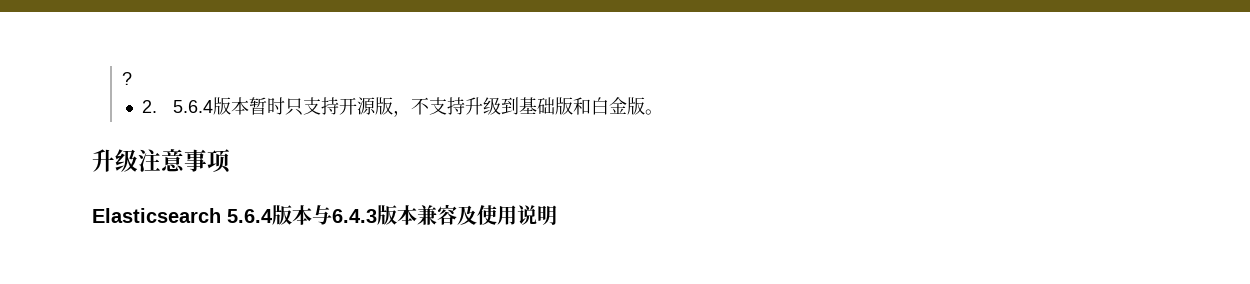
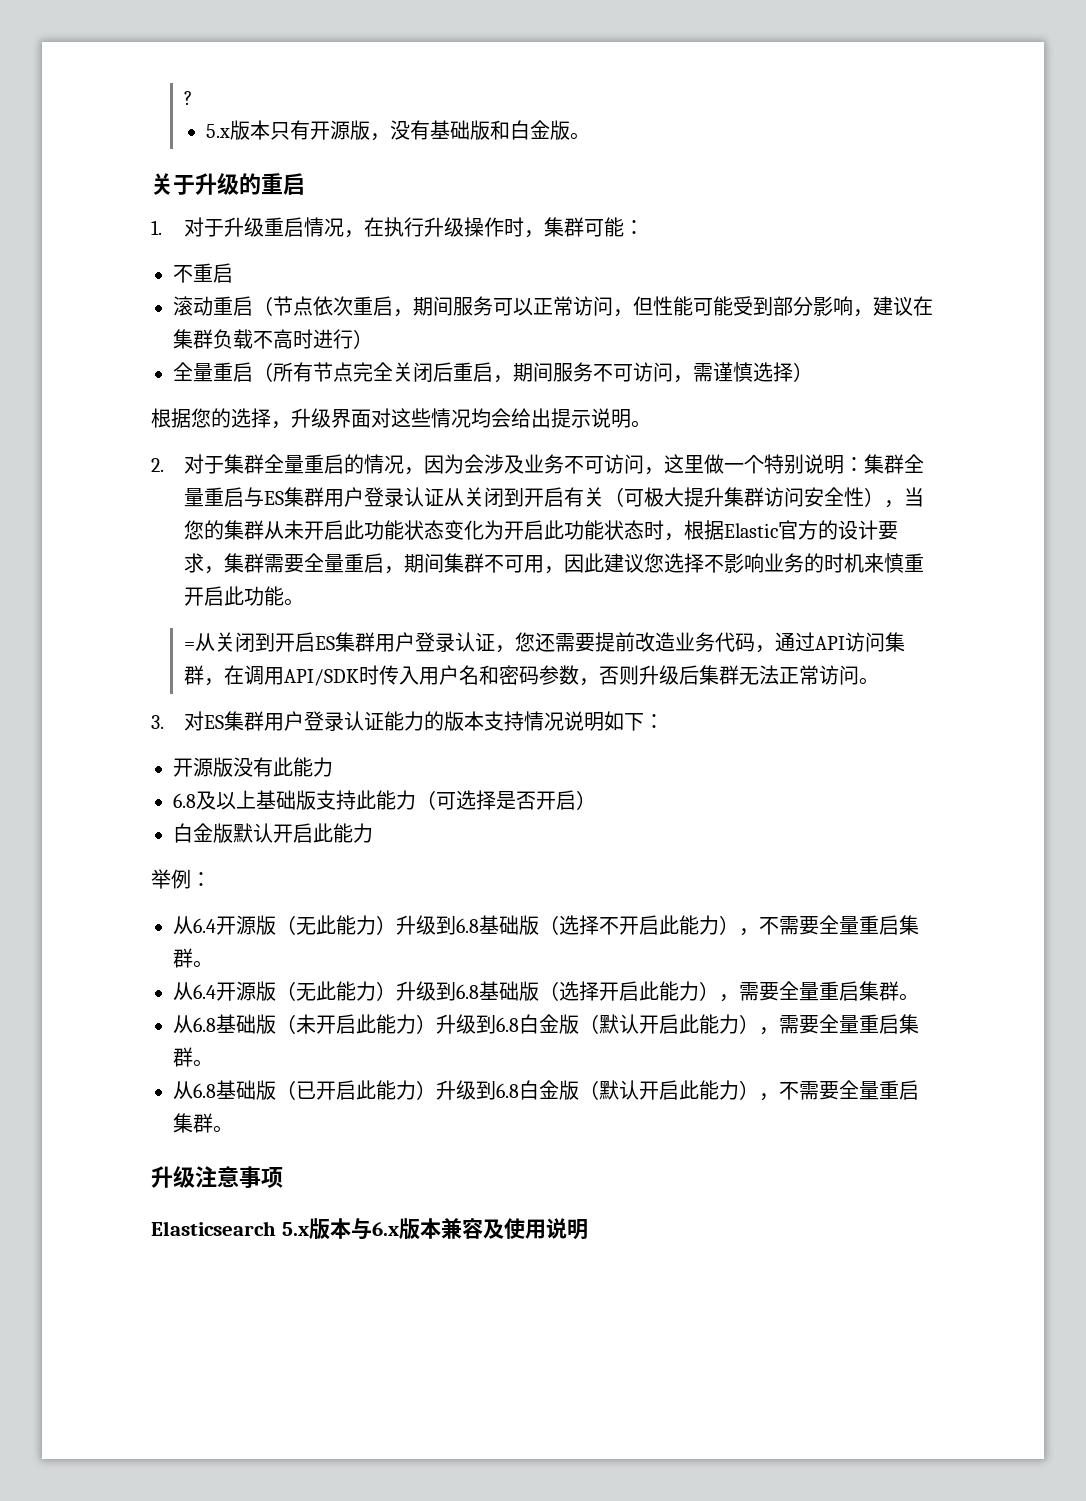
- 2. 5.6.4版本暂时只支持开源版，不支持升级到基础版和白金版。
+ 5.x版本只有开源版，没有基础版和白金版。
+ 关于升级的重启
+ 1.对于升级重启情况，在执行升级操作时，集群可能：
+ 不重启
+ 滚动重启（节点依次重启，期间服务可以正常访问，但性能可能受到部分影响，建议在集群负载不高时进行）
+ 全量重启（所有节点完全关闭后重启，期间服务不可访问，需谨慎选择）
+ 根据您的选择，升级界面对这些情况均会给出提示说明。
+ 2.对于集群全量重启的情况，因为会涉及业务不可访问，这里做一个特别说明：集群全量重启与ES集群用户登录认证从关闭到开启有关（可极大提升集群访问安全性），当您的集群从未开启此功能状态变化为开启此功能状态时，根据Elastic官方的设计要求，集群需要全量重启，期间集群不可用，因此建议您选择不影响业务的时机来慎重开启此功能。
+ =从关闭到开启ES集群用户登录认证，您还需要提前改造业务代码，通过API访问集群，在调用API/SDK时传入用户名和密码参数，否则升级后集群无法正常访问。
+ 3.对ES集群用户登录认证能力的版本支持情况说明如下：
+ 开源版没有此能力
+ 6.8及以上基础版支持此能力（可选择是否开启）
+ 白金版默认开启此能力
+ 举例：
+ 从6.4开源版（无此能力）升级到6.8基础版（选择不开启此能力），不需要全量重启集群。
+ 从6.4开源版（无此能力）升级到6.8基础版（选择开启此能力），需要全量重启集群。
+ 从6.8基础版（未开启此能力）升级到6.8白金版（默认开启此能力），需要全量重启集群。
+ 从6.8基础版（已开启此能力）升级到6.8白金版（默认开启此能力），不需要全量重启集群。
- Elasticsearch 5.6.4版本与6.4.3版本兼容及使用说明
+ Elasticsearch 5.x版本与6.x版本兼容及使用说明

